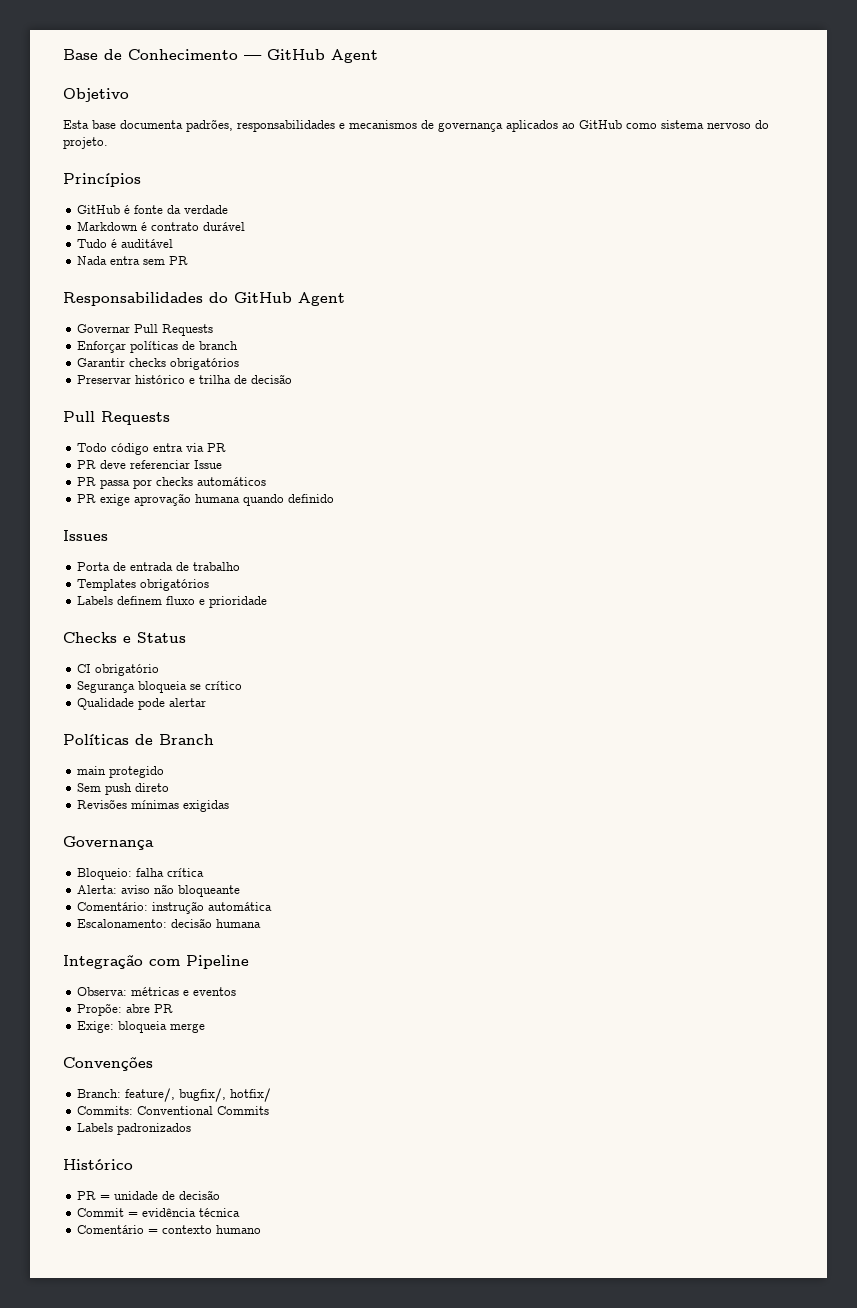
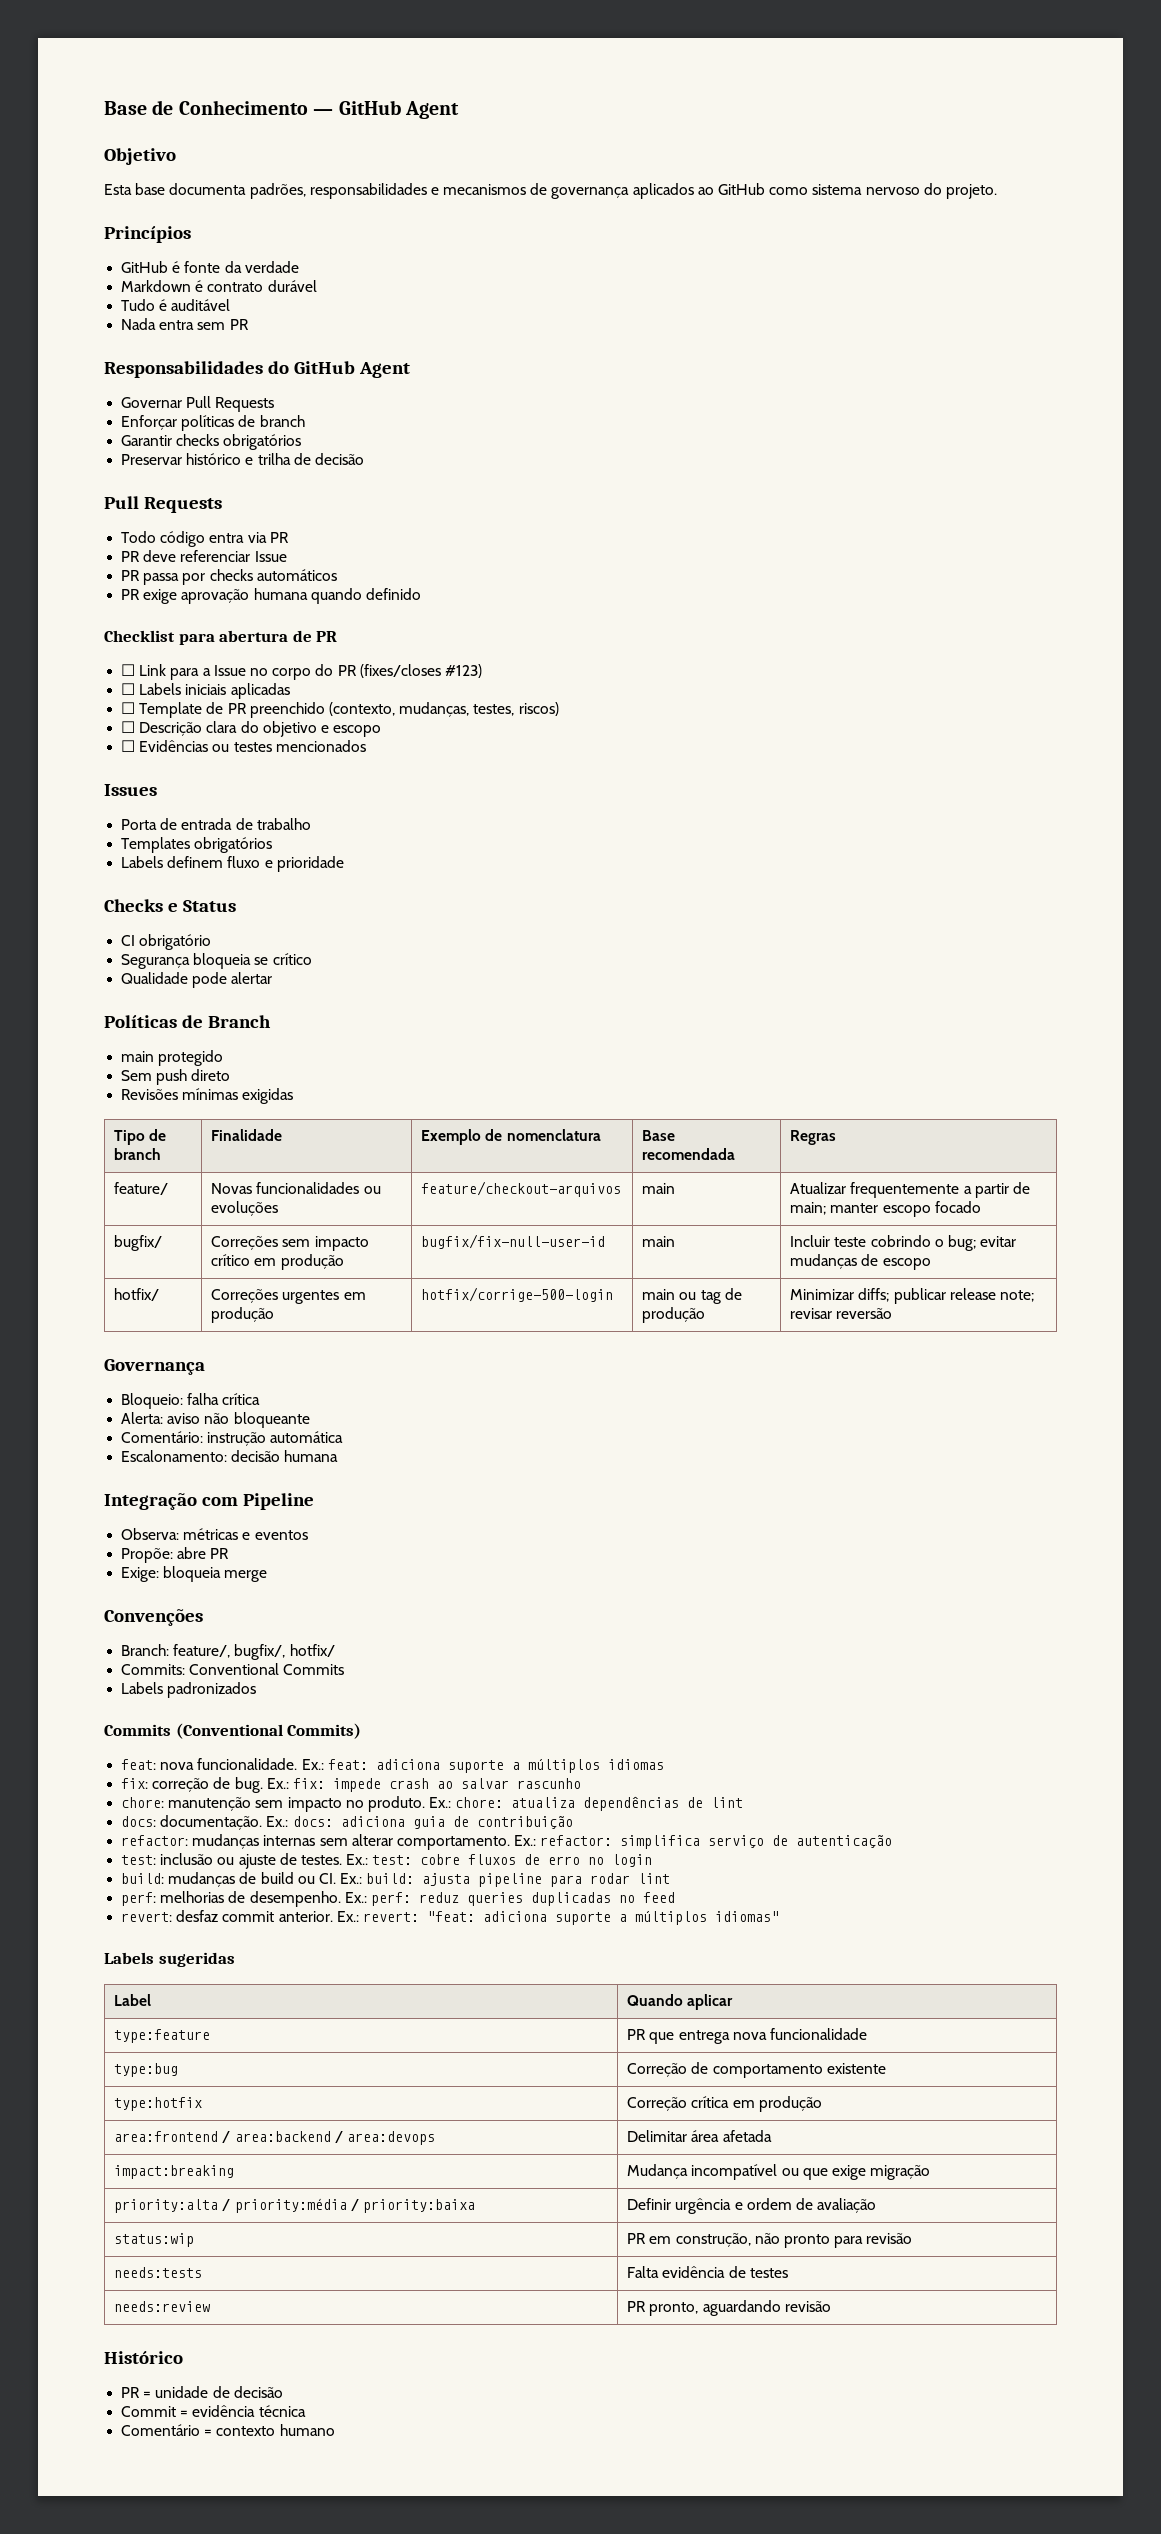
+ Checklist para abertura de PR
+ ☐ Link para a Issue no corpo do PR (fixes/closes #123)
+ ☐ Labels iniciais aplicadas
+ ☐ Template de PR preenchido (contexto, mudanças, testes, riscos)
+ ☐ Descrição clara do objetivo e escopo
+ ☐ Evidências ou testes mencionados
+ Tipo de branch | Finalidade | Exemplo de nomenclatura | Base recomendada | Regras
+ feature/ | Novas funcionalidades ou evoluções | feature/checkout-arquivos | main | Atualizar frequentemente a partir de main; manter escopo focado
+ bugfix/ | Correções sem impacto crítico em produção | bugfix/fix-null-user-id | main | Incluir teste cobrindo o bug; evitar mudanças de escopo
+ hotfix/ | Correções urgentes em produção | hotfix/corrige-500-login | main ou tag de produção | Minimizar diffs; publicar release note; revisar reversão
+ Commits (Conventional Commits)
+ feat: nova funcionalidade. Ex.: feat: adiciona suporte a múltiplos idiomas
+ fix: correção de bug. Ex.: fix: impede crash ao salvar rascunho
+ chore: manutenção sem impacto no produto. Ex.: chore: atualiza dependências de lint
+ docs: documentação. Ex.: docs: adiciona guia de contribuição
+ refactor: mudanças internas sem alterar comportamento. Ex.: refactor: simplifica serviço de autenticação
+ test: inclusão ou ajuste de testes. Ex.: test: cobre fluxos de erro no login
+ build: mudanças de build ou CI. Ex.: build: ajusta pipeline para rodar lint
+ perf: melhorias de desempenho. Ex.: perf: reduz queries duplicadas no feed
+ revert: desfaz commit anterior. Ex.: revert: "feat: adiciona suporte a múltiplos idiomas"
+ Labels sugeridas
+ Label | Quando aplicar
+ type:feature | PR que entrega nova funcionalidade
+ type:bug | Correção de comportamento existente
+ type:hotfix | Correção crítica em produção
+ area:frontend / area:backend / area:devops | Delimitar área afetada
+ impact:breaking | Mudança incompatível ou que exige migração
+ priority:alta / priority:média / priority:baixa | Definir urgência e ordem de avaliação
+ status:wip | PR em construção, não pronto para revisão
+ needs:tests | Falta evidência de testes
+ needs:review | PR pronto, aguardando revisão

